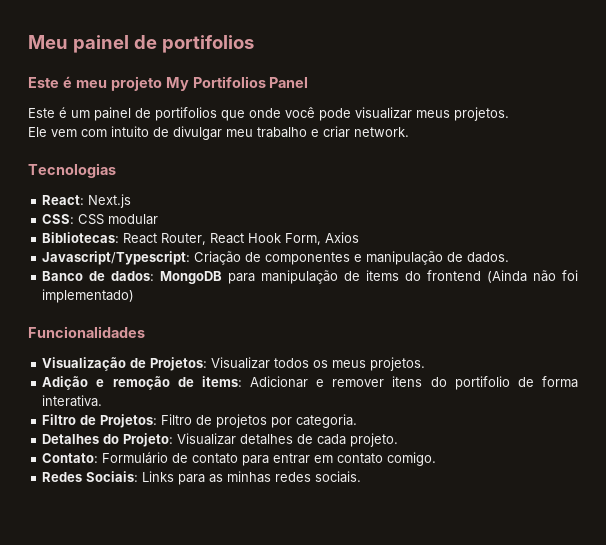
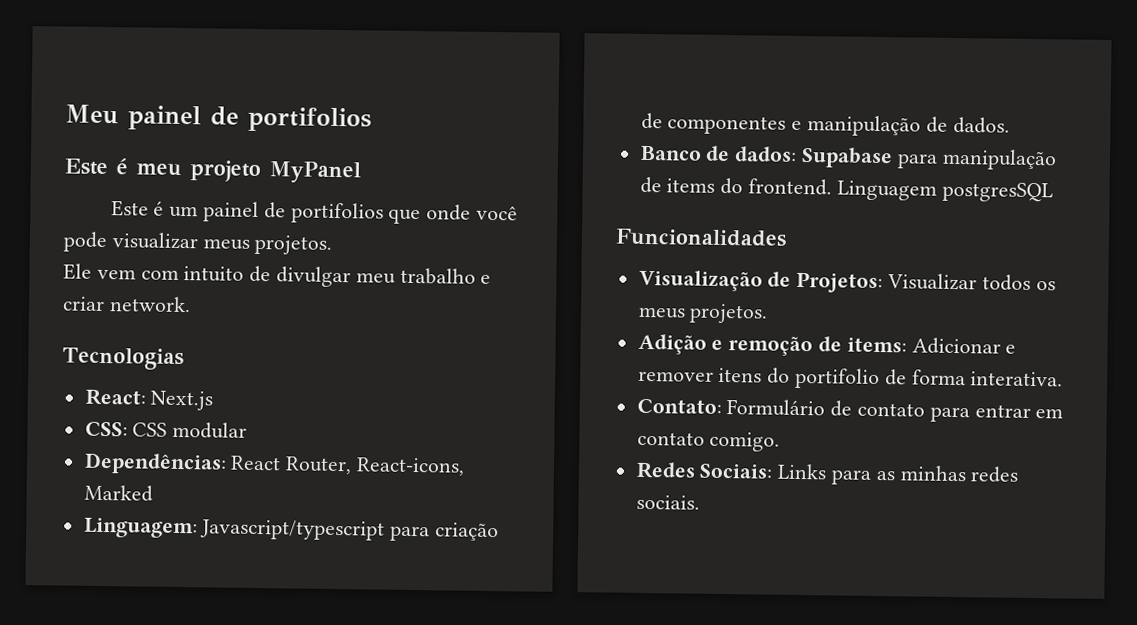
- Este é meu projeto My Portifolios Panel
+ Este é meu projeto MyPanel
- Bibliotecas: React Router, React Hook Form, Axios
- Javascript/Typescript: Criação de componentes e manipulação de dados.
+ Dependências: React Router, React-icons, Marked
+ Linguagem: Javascript/typescript para criação de componentes e manipulação de dados.
- Banco de dados: MongoDB para manipulação de items do frontend (Ainda não foi implementado)
+ Banco de dados: Supabase para manipulação de items do frontend. Linguagem postgresSQL
- Filtro de Projetos: Filtro de projetos por categoria.
- Detalhes do Projeto: Visualizar detalhes de cada projeto.

